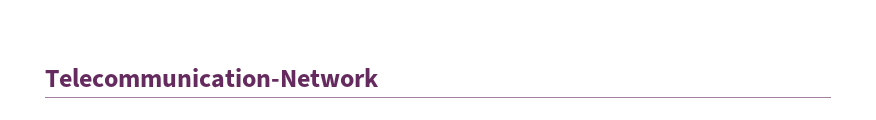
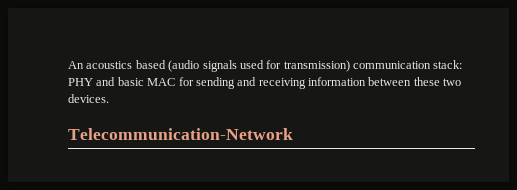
+ An acoustics based (audio signals used for transmission) communication stack: PHY and basic MAC for sending and receiving information between these two devices.

